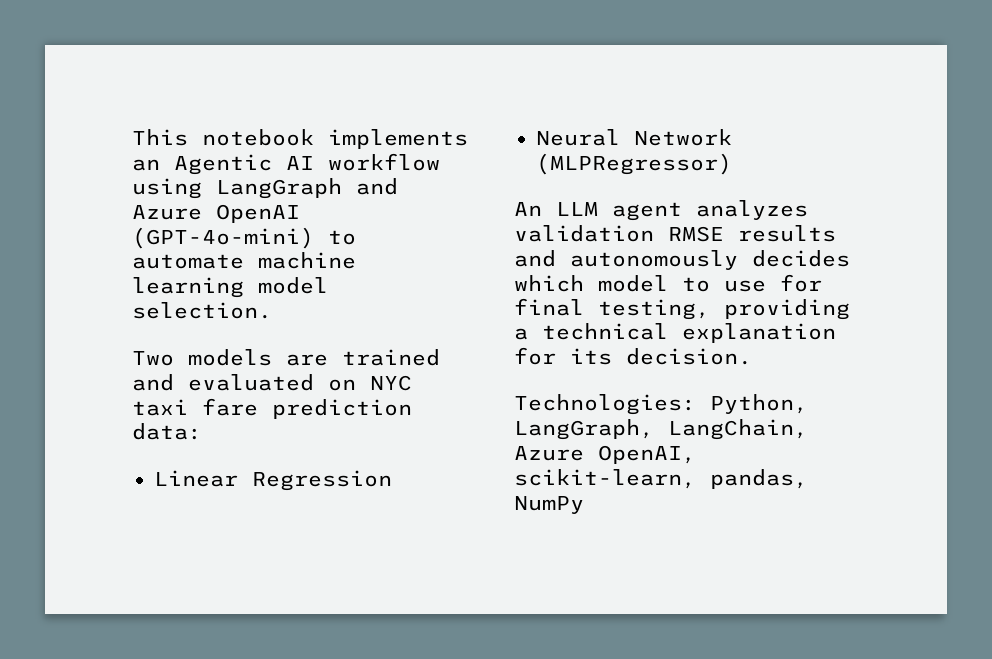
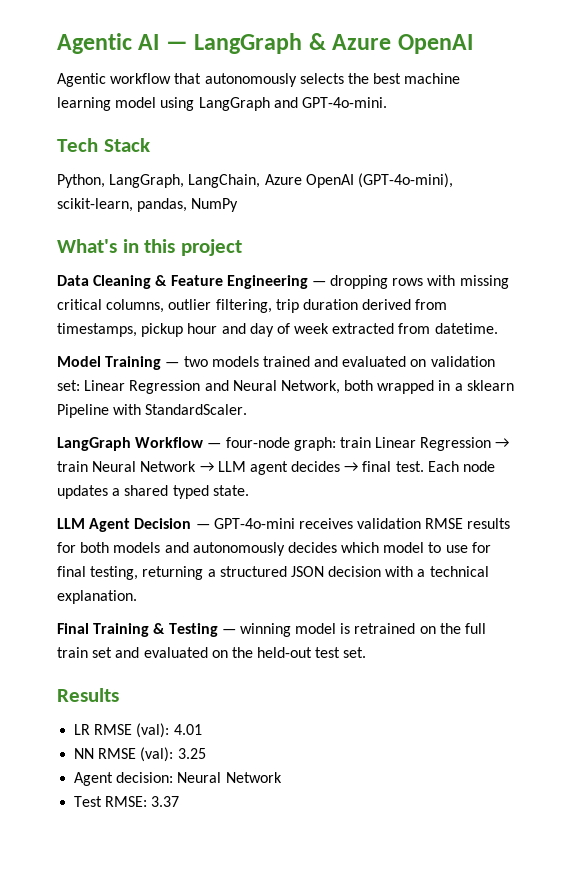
- This notebook implements an Agentic AI workflow using LangGraph and Azure OpenAI (GPT-4o-mini) to automate machine learning model selection.
- Two models are trained and evaluated on NYC taxi fare prediction data:
- Linear Regression
- Neural Network (MLPRegressor)
- An LLM agent analyzes validation RMSE results and autonomously decides which model to use for final testing, providing a technical explanation for its decision.
- Technologies: Python, LangGraph, LangChain, Azure OpenAI, scikit-learn, pandas, NumPy
+ Agentic AI — LangGraph & Azure OpenAI
+ Agentic workflow that autonomously selects the best machine learning model using LangGraph and GPT-4o-mini.
+ Tech Stack
+ Python, LangGraph, LangChain, Azure OpenAI (GPT-4o-mini), scikit-learn, pandas, NumPy
+ What's in this project
+ Data Cleaning & Feature Engineering — dropping rows with missing critical columns, outlier filtering, trip duration derived from timestamps, pickup hour and day of week extracted from datetime.
+ Model Training — two models trained and evaluated on validation set: Linear Regression and Neural Network, both wrapped in a sklearn Pipeline with StandardScaler.
+ LangGraph Workflow — four-node graph: train Linear Regression → train Neural Network → LLM agent decides → final test. Each node updates a shared typed state.
+ LLM Agent Decision — GPT-4o-mini receives validation RMSE results for both models and autonomously decides which model to use for final testing, returning a structured JSON decision with a technical explanation.
+ Final Training & Testing — winning model is retrained on the full train set and evaluated on the held-out test set.
+ Results
+ LR RMSE (val): 4.01
+ NN RMSE (val): 3.25
+ Agent decision: Neural Network
+ Test RMSE: 3.37

